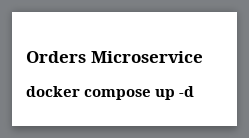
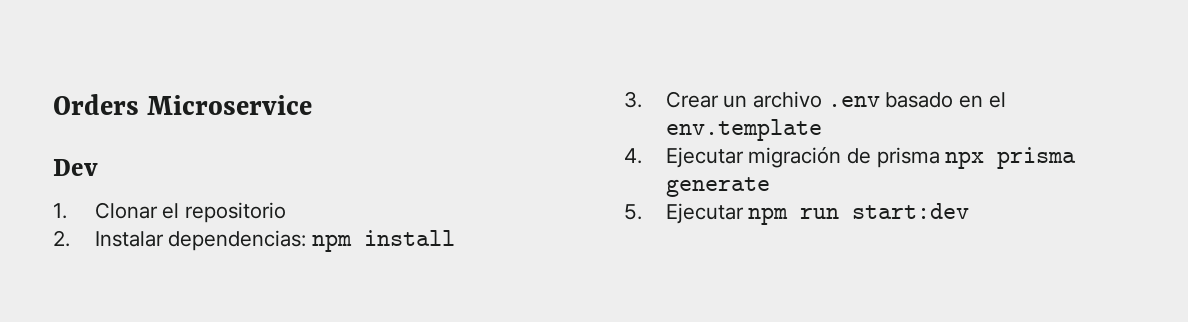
- docker compose up -d
+ Dev
+ 1. Clonar el repositorio
+ 2. Instalar dependencias: npm install
+ 3. Crear un archivo .env basado en el env.template
+ 4. Ejecutar migración de prisma npx prisma generate
+ 5. Ejecutar npm run start:dev

